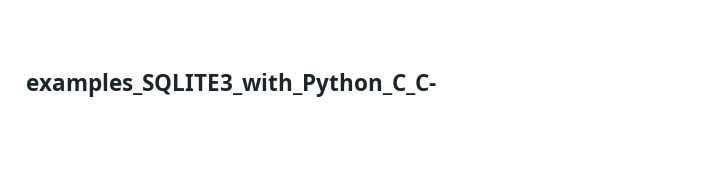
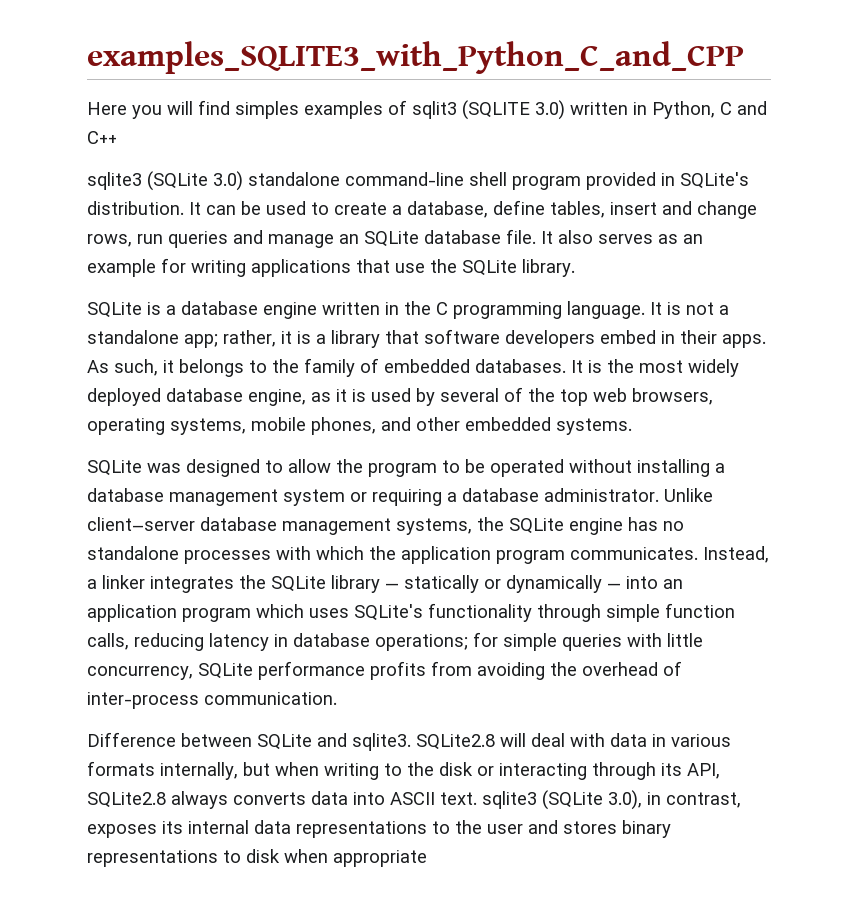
- examples_SQLITE3_with_Python_C_C-
+ examples_SQLITE3_with_Python_C_and_CPP
+ Here you will find simples examples of sqlit3 (SQLITE 3.0) written in Python, C and C++
+ sqlite3 (SQLite 3.0) standalone command-line shell program provided in SQLite's distribution. It can be used to create a database, define tables, insert and change rows, run queries and manage an SQLite database file. It also serves as an example for writing applications that use the SQLite library.
+ SQLite is a database engine written in the C programming language. It is not a standalone app; rather, it is a library that software developers embed in their apps. As such, it belongs to the family of embedded databases. It is the most widely deployed database engine, as it is used by several of the top web browsers, operating systems, mobile phones, and other embedded systems.
+ SQLite was designed to allow the program to be operated without installing a database management system or requiring a database administrator. Unlike client–server database management systems, the SQLite engine has no standalone processes with which the application program communicates. Instead, a linker integrates the SQLite library — statically or dynamically — into an application program which uses SQLite's functionality through simple function calls, reducing latency in database operations; for simple queries with little concurrency, SQLite performance profits from avoiding the overhead of inter-process communication.
+ Difference between SQLite and sqlite3. SQLite2.8 will deal with data in various formats internally, but when writing to the disk or interacting through its API, SQLite2.8 always converts data into ASCII text. sqlite3 (SQLite 3.0), in contrast, exposes its internal data representations to the user and stores binary representations to disk when appropriate

